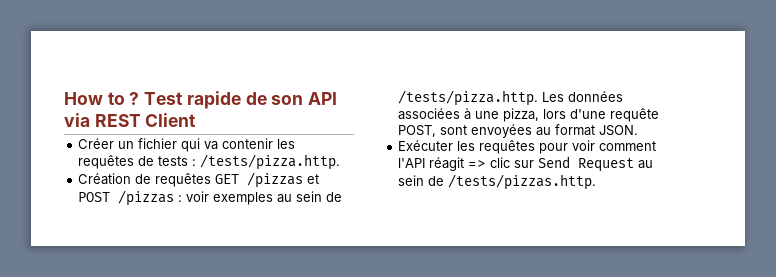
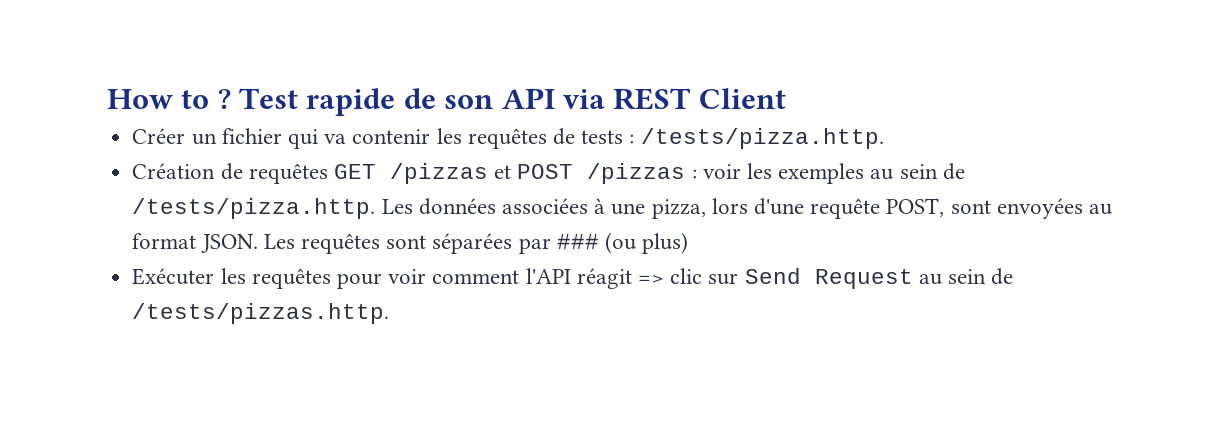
- Création de requêtes GET /pizzas et POST /pizzas : voir exemples au sein de /tests/pizza.http. Les données associées à une pizza, lors d'une requête POST, sont envoyées au format JSON.
+ Création de requêtes GET /pizzas et POST /pizzas : voir les exemples au sein de /tests/pizza.http. Les données associées à une pizza, lors d'une requête POST, sont envoyées au format JSON. Les requêtes sont séparées par ### (ou plus)

